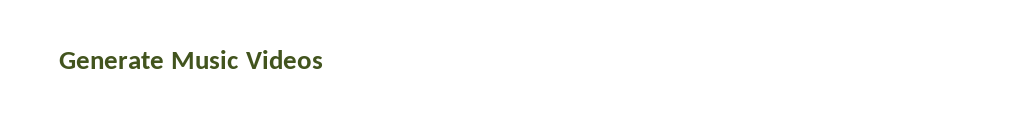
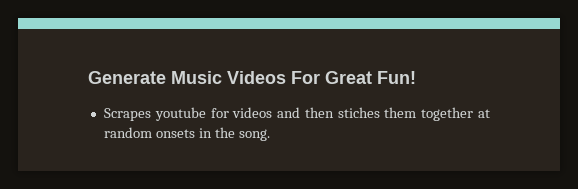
- Generate Music Videos
+ Generate Music Videos For Great Fun!
+ Scrapes youtube for videos and then stiches them together at random onsets in the song.

